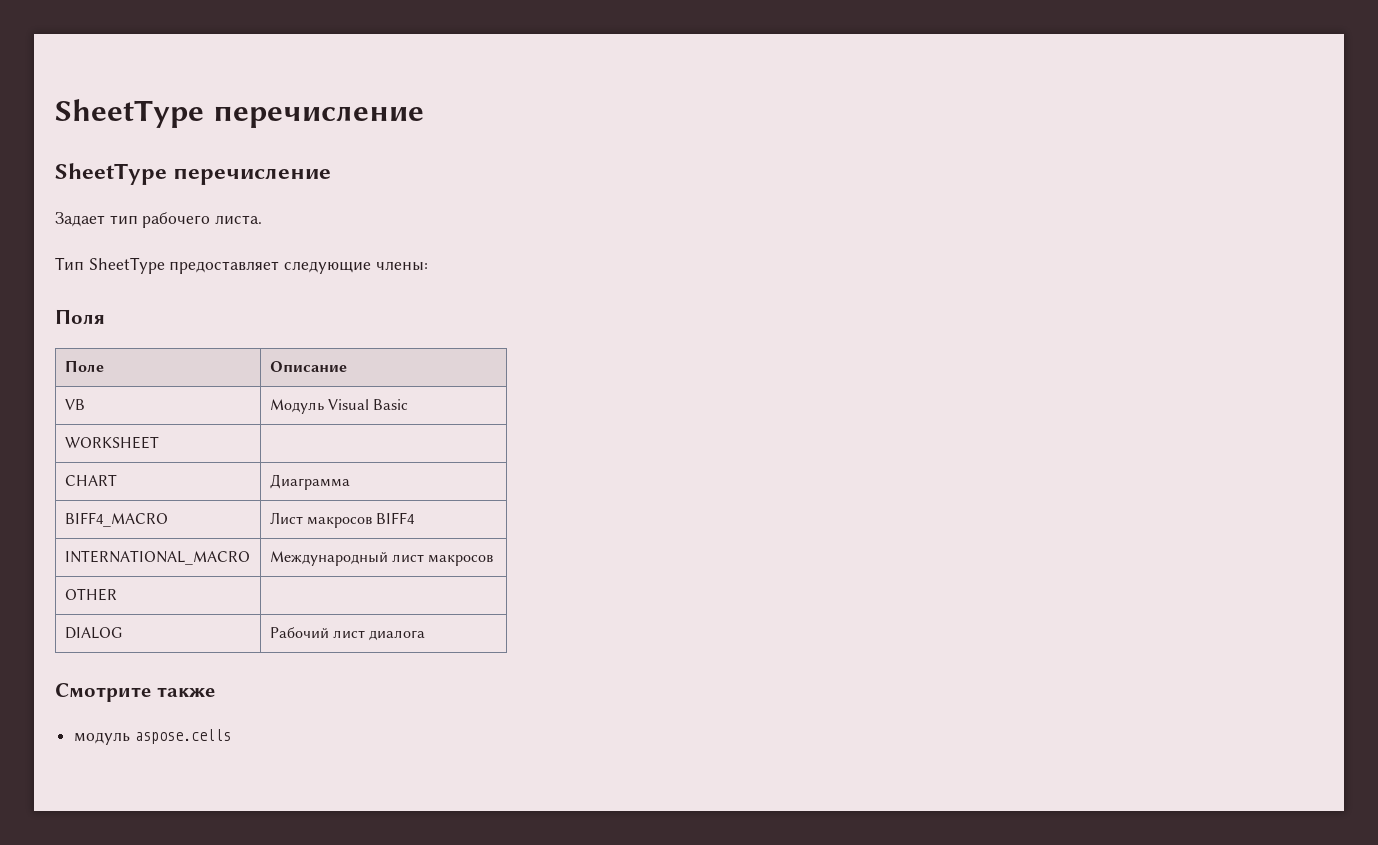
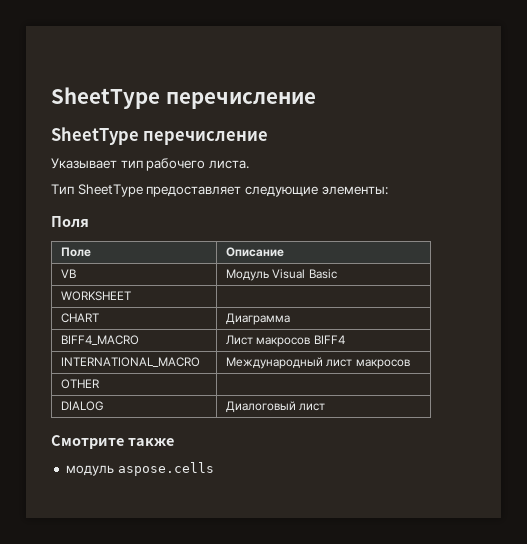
- Задает тип рабочего листа.
+ Указывает тип рабочего листа.
- Тип SheetType предоставляет следующие члены:
+ Тип SheetType предоставляет следующие элементы:
- DIALOG | Рабочий лист диалога
+ DIALOG | Диалоговый лист

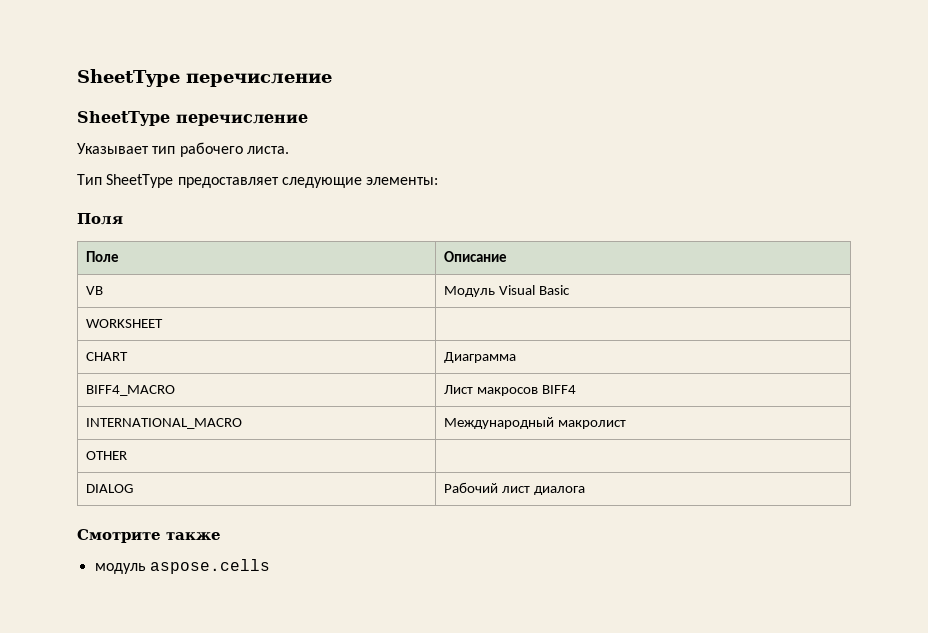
- INTERNATIONAL_MACRO | Международный лист макросов
+ INTERNATIONAL_MACRO | Международный макролист
- DIALOG | Диалоговый лист
+ DIALOG | Рабочий лист диалога

